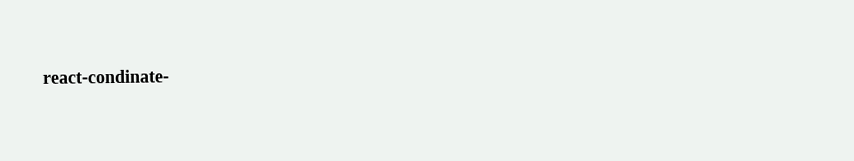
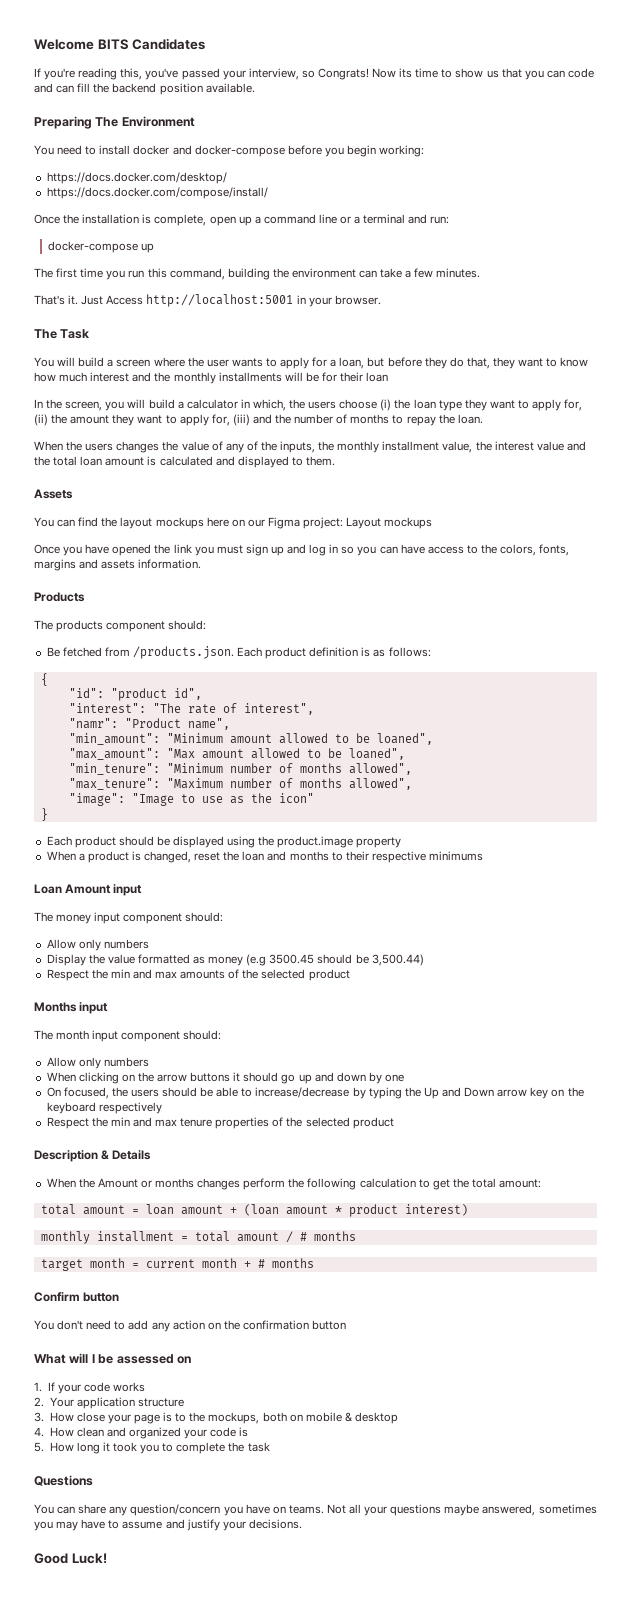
- react-condinate-
+ Welcome BITS Candidates
+ If you're reading this, you've passed your interview, so Congrats! Now its time to show us that you can code and can fill the backend position available.
+ Preparing The Environment
+ You need to install docker and docker-compose before you begin working:
+ https://docs.docker.com/desktop/
+ https://docs.docker.com/compose/install/
+ Once the installation is complete, open up a command line or a terminal and run:
+ docker-compose up
+ The first time you run this command, building the environment can take a few minutes.
+ That's it. Just Access http://localhost:5001 in your browser.
+ The Task
+ You will build a screen where the user wants to apply for a loan, but before they do that, they want to know how much interest and the monthly installments will be for their loan
+ In the screen, you will build a calculator in which, the users choose (i) the loan type they want to apply for, (ii) the amount they want to apply for, (iii) and the number of months to repay the loan.
+ When the users changes the value of any of the inputs, the monthly installment value, the interest value and the total loan amount is calculated and displayed to them.
+ Assets
+ You can find the layout mockups here on our Figma project: Layout mockups
+ Once you have opened the link you must sign up and log in so you can have access to the colors, fonts, margins and assets information.
+ Products
+ The products component should:
+ Be fetched from /products.json. Each product definition is as follows:
+ {
+ "id": "product id",
+ "interest": "The rate of interest",
+ "namr": "Product name",
+ "min_amount": "Minimum amount allowed to be loaned",
+ "max_amount": "Max amount allowed to be loaned",
+ "min_tenure": "Minimum number of months allowed",
+ "max_tenure": "Maximum number of months allowed",
+ "image": "Image to use as the icon"
+ }
+ Each product should be displayed using the product.image property
+ When a product is changed, reset the loan and months to their respective minimums
+ Loan Amount input
+ The money input component should:
+ Allow only numbers
+ Display the value formatted as money (e.g 3500.45 should be 3,500.44)
+ Respect the min and max amounts of the selected product
+ Months input
+ The month input component should:
+ Allow only numbers
+ When clicking on the arrow buttons it should go up and down by one
+ On focused, the users should be able to increase/decrease by typing the Up and Down arrow key on the keyboard respectively
+ Respect the min and max tenure properties of the selected product
+ Description & Details
+ When the Amount or months changes perform the following calculation to get the total amount:
+ total amount = loan amount + (loan amount * product interest)
+ monthly installment = total amount / # months
+ target month = current month + # months
+ Confirm button
+ You don't need to add any action on the confirmation button
+ What will I be assessed on
+ 1. If your code works
+ 2. Your application structure
+ 3. How close your page is to the mockups, both on mobile & desktop
+ 4. How clean and organized your code is
+ 5. How long it took you to complete the task
+ Questions
+ You can share any question/concern you have on teams. Not all your questions maybe answered, sometimes you may have to assume and justify your decisions.
+ Good Luck!

